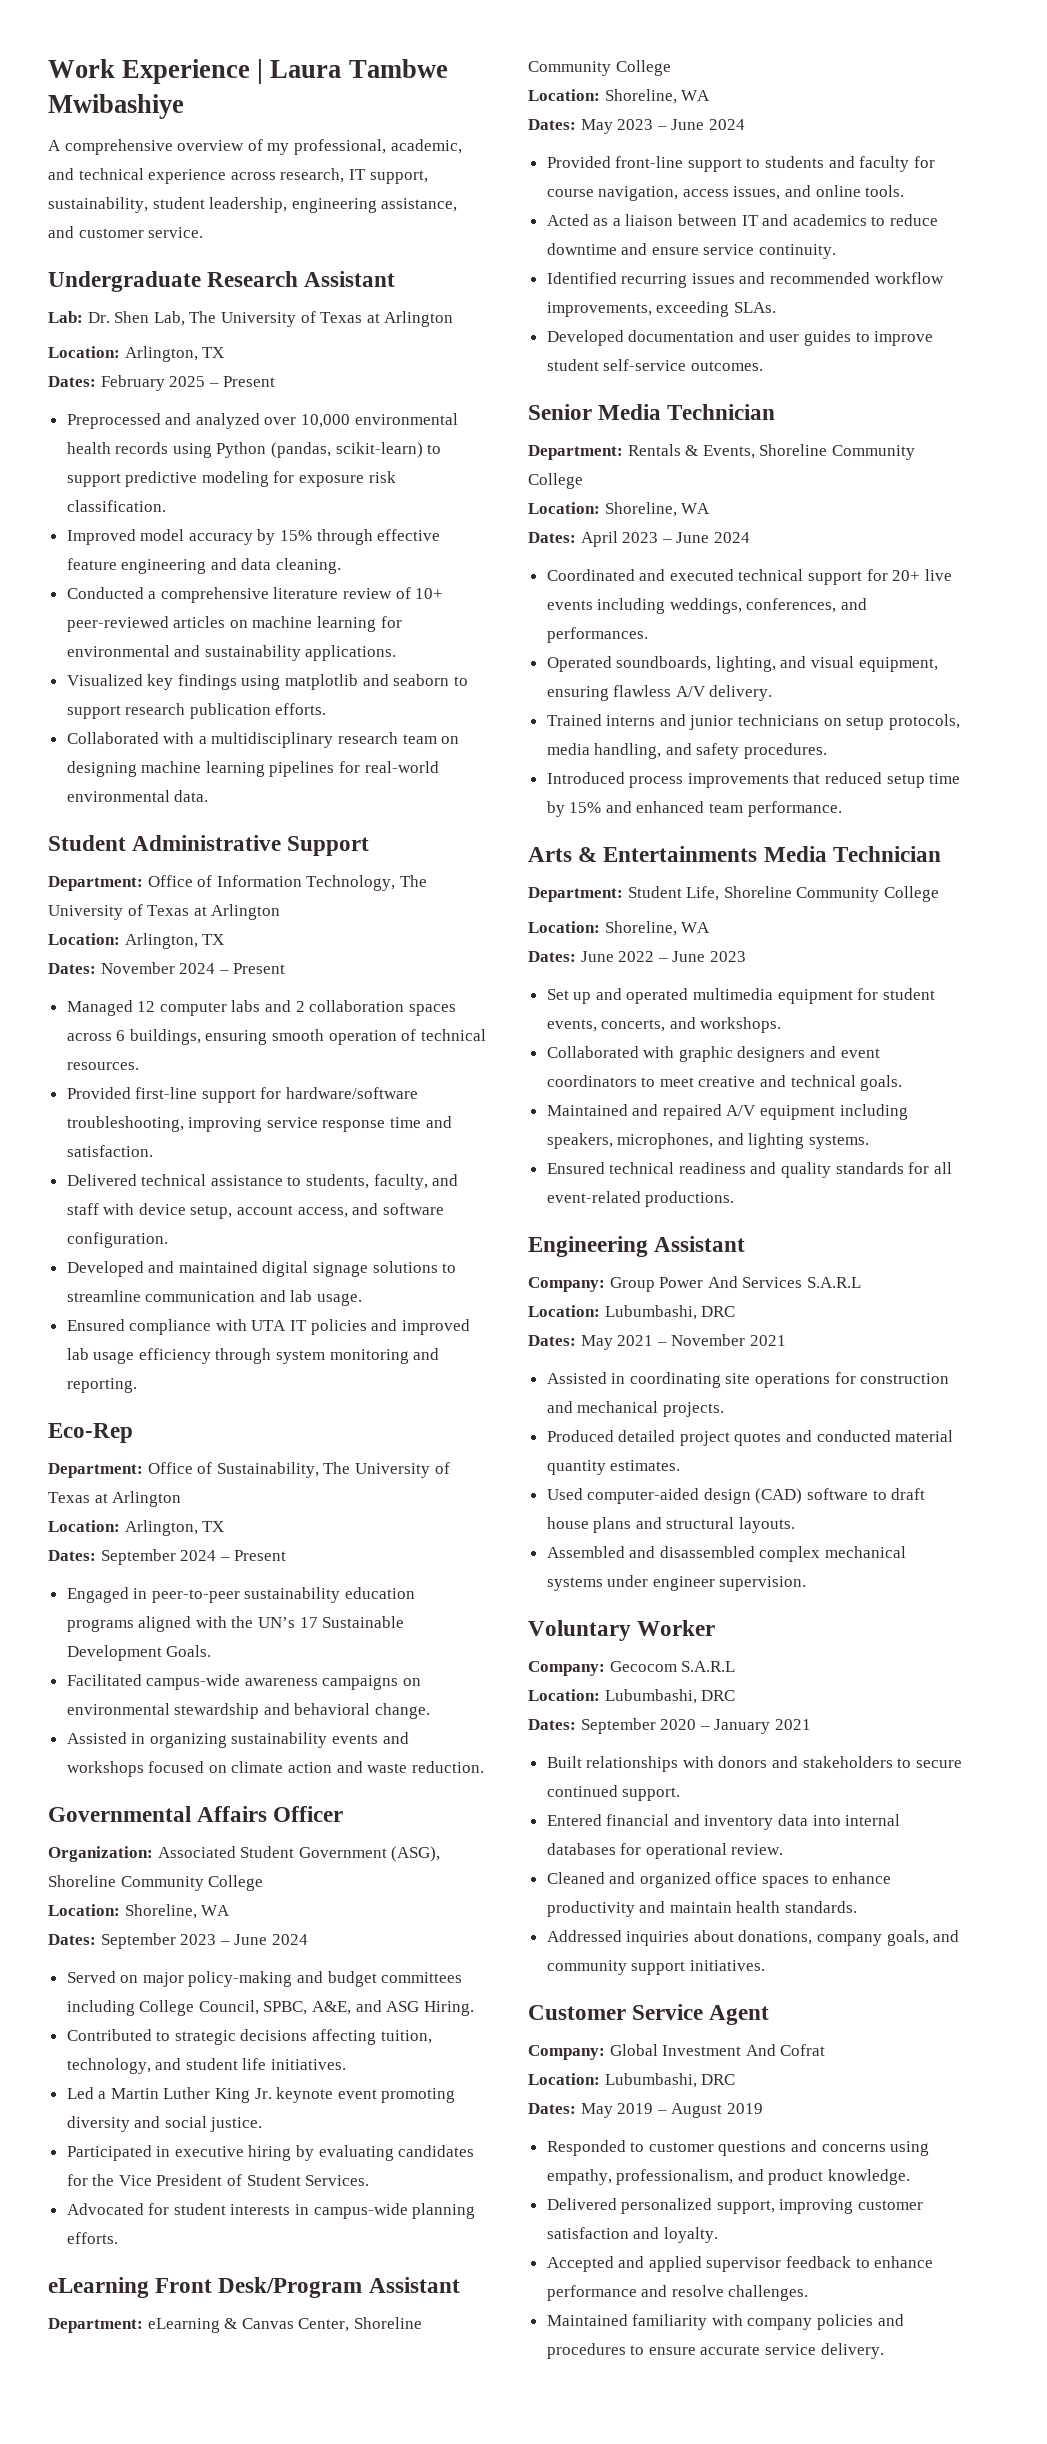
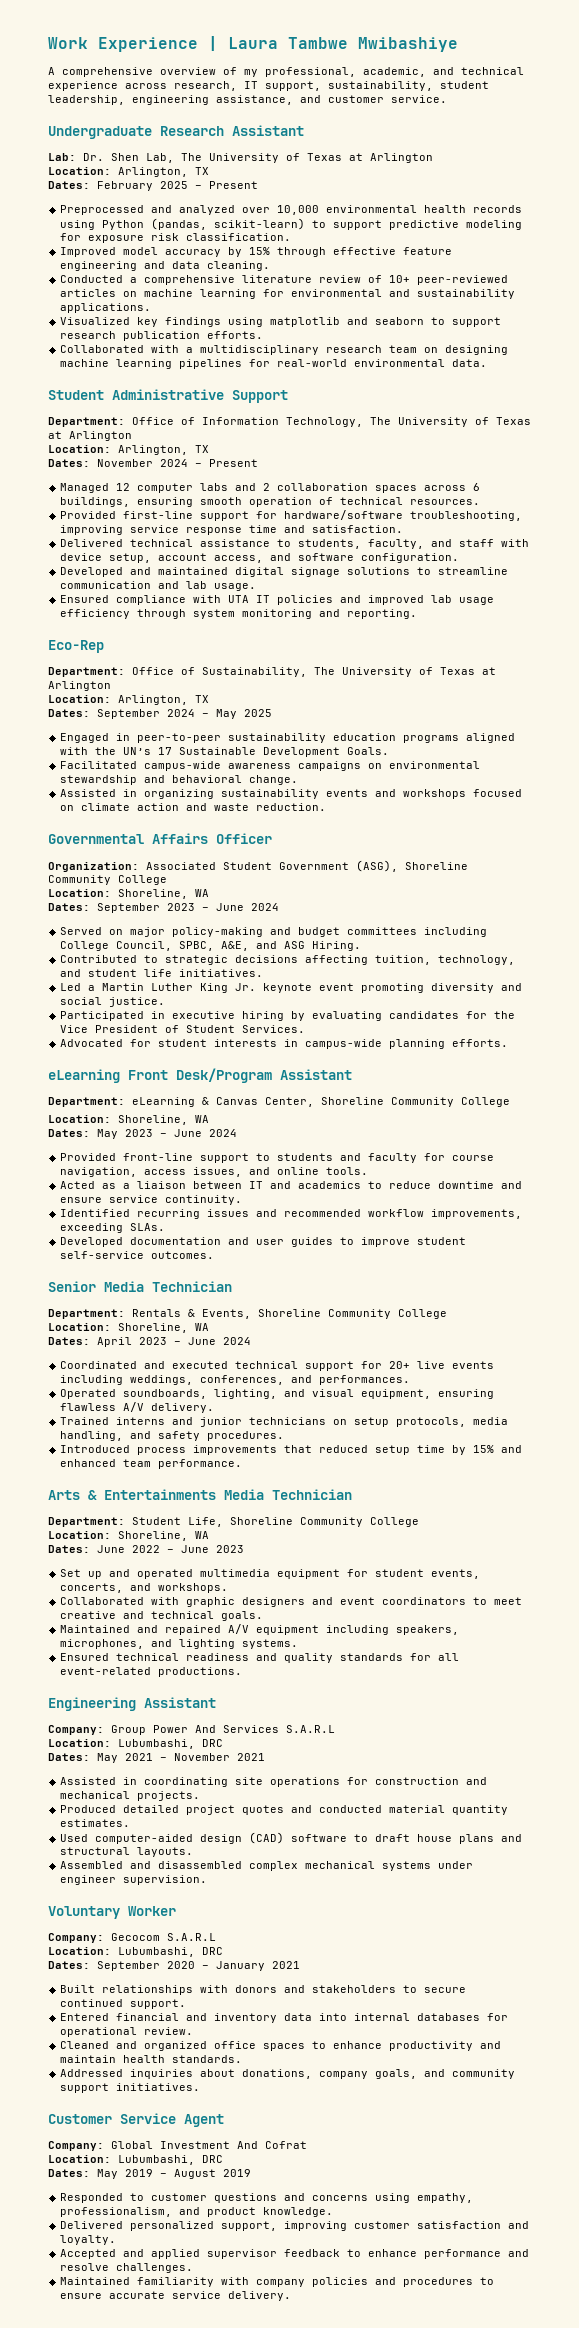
- Dates: September 2024 – Present
+ Dates: September 2024 – May 2025

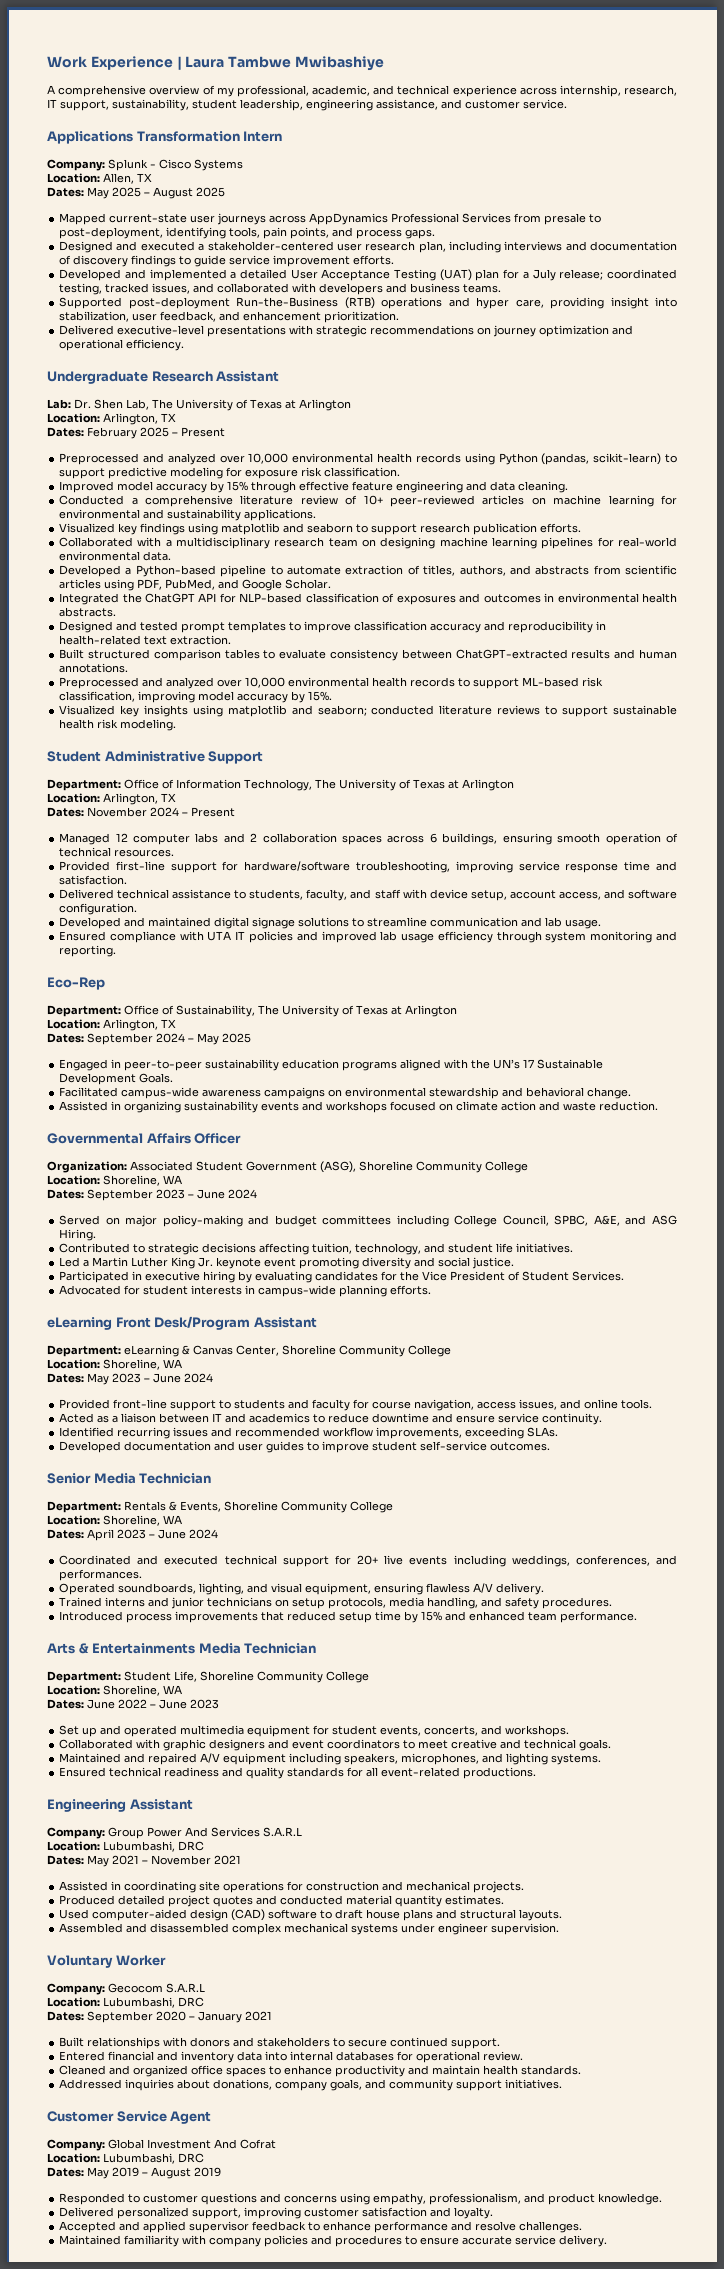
- A comprehensive overview of my professional, academic, and technical experience across research, IT support, sustainability, student leadership, engineering assistance, and customer service.
+ A comprehensive overview of my professional, academic, and technical experience across internship, research, IT support, sustainability, student leadership, engineering assistance, and customer service.
+ Applications Transformation Intern
+ Company: Splunk - Cisco Systems
+ Location: Allen, TX
+ Dates: May 2025 – August 2025
+ Mapped current-state user journeys across AppDynamics Professional Services from presale to post-deployment, identifying tools, pain points, and process gaps.
+ Designed and executed a stakeholder-centered user research plan, including interviews and documentation of discovery findings to guide service improvement efforts.
+ Developed and implemented a detailed User Acceptance Testing (UAT) plan for a July release; coordinated testing, tracked issues, and collaborated with developers and business teams.
+ Supported post-deployment Run-the-Business (RTB) operations and hyper care, providing insight into stabilization, user feedback, and enhancement prioritization.
+ Delivered executive-level presentations with strategic recommendations on journey optimization and operational efficiency.
+ Developed a Python-based pipeline to automate extraction of titles, authors, and abstracts from scientific articles using PDF, PubMed, and Google Scholar.
+ Integrated the ChatGPT API for NLP-based classification of exposures and outcomes in environmental health abstracts.
+ Designed and tested prompt templates to improve classification accuracy and reproducibility in health-related text extraction.
+ Built structured comparison tables to evaluate consistency between ChatGPT-extracted results and human annotations.
+ Preprocessed and analyzed over 10,000 environmental health records to support ML-based risk classification, improving model accuracy by 15%.
+ Visualized key insights using matplotlib and seaborn; conducted literature reviews to support sustainable health risk modeling.

